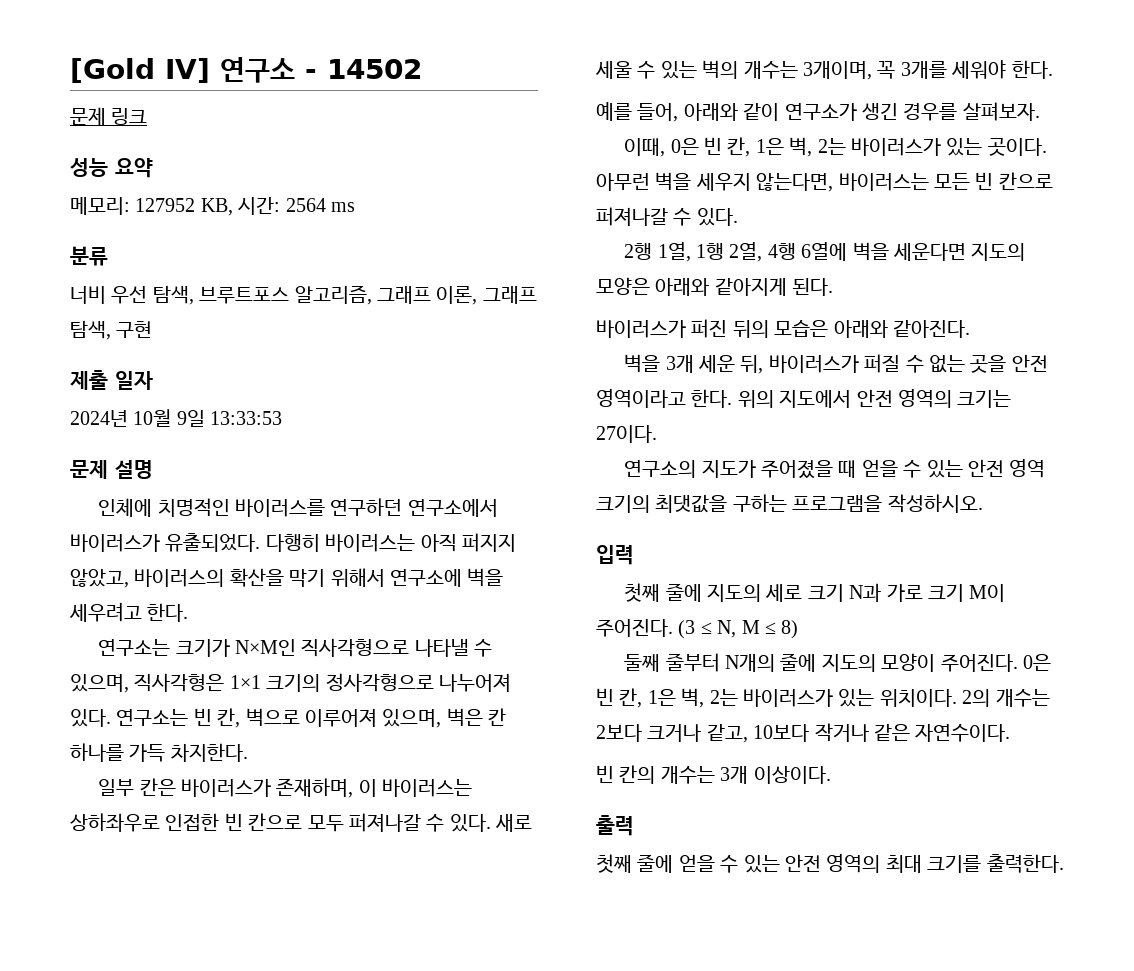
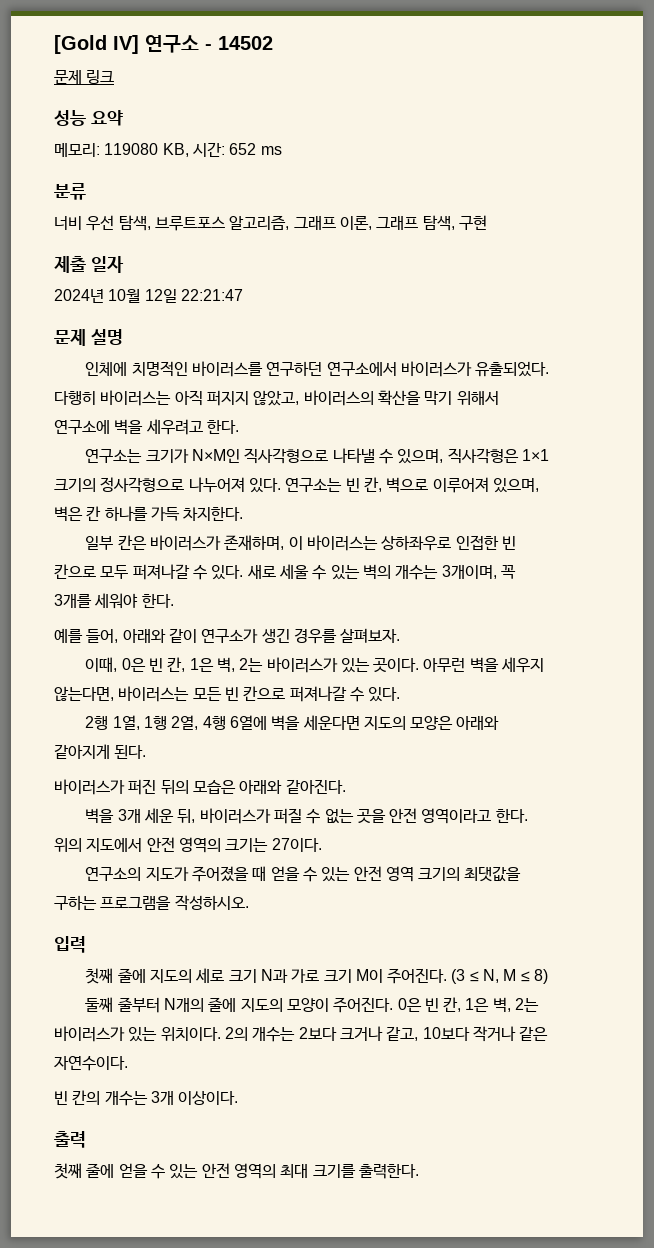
- 메모리: 127952 KB, 시간: 2564 ms
+ 메모리: 119080 KB, 시간: 652 ms
- 2024년 10월 9일 13:33:53
+ 2024년 10월 12일 22:21:47

